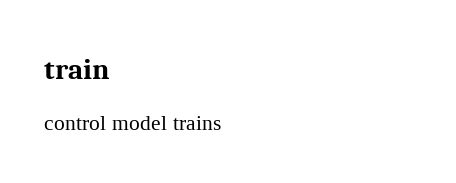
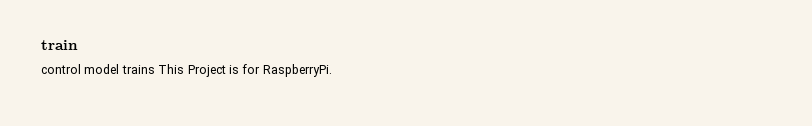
- control model trains
+ control model trains This Project is for RaspberryPi.

